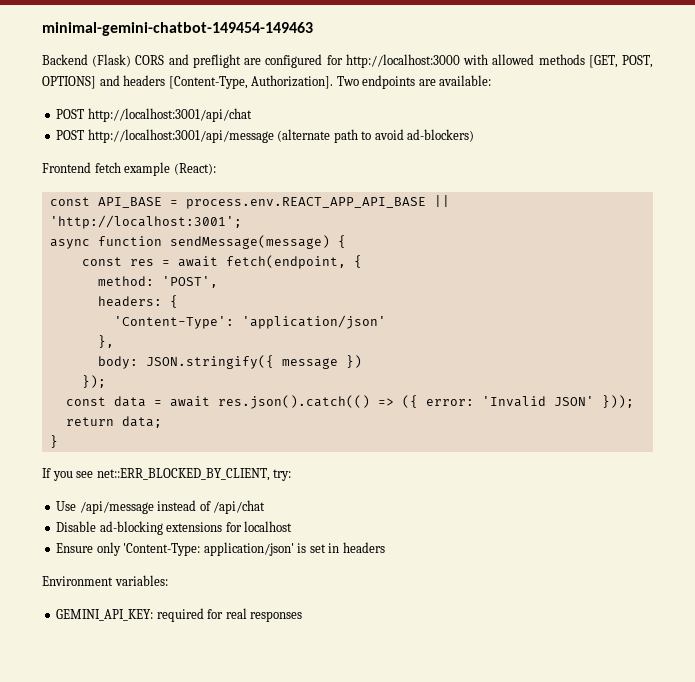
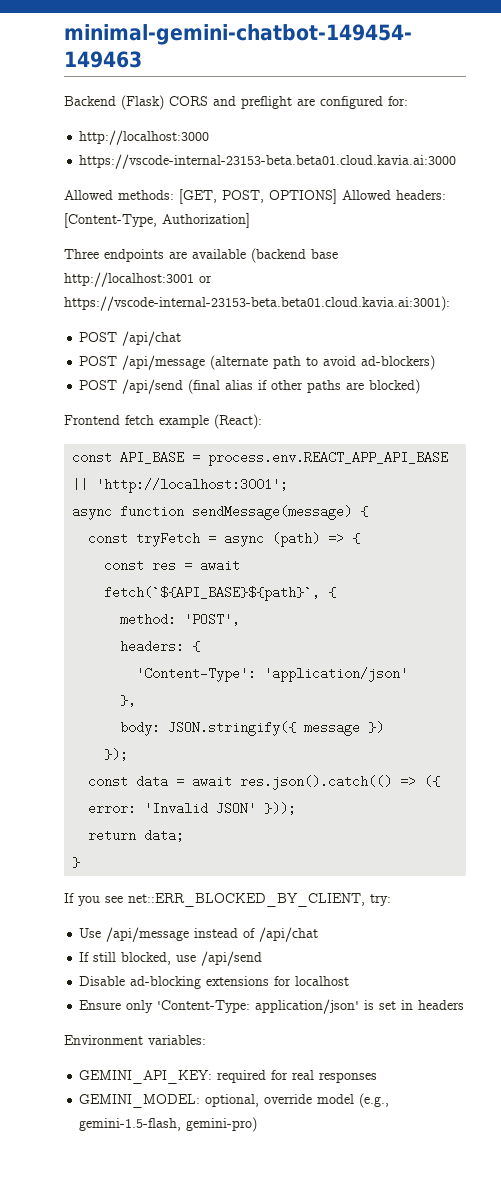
- Backend (Flask) CORS and preflight are configured for http://localhost:3000 with allowed methods [GET, POST, OPTIONS] and headers [Content-Type, Authorization]. Two endpoints are available:
- POST http://localhost:3001/api/chat
- POST http://localhost:3001/api/message (alternate path to avoid ad-blockers)
+ Backend (Flask) CORS and preflight are configured for:
+ http://localhost:3000
+ https://vscode-internal-23153-beta.beta01.cloud.kavia.ai:3000
+ Allowed methods: [GET, POST, OPTIONS] Allowed headers: [Content-Type, Authorization]
+ Three endpoints are available (backend base http://localhost:3001 or https://vscode-internal-23153-beta.beta01.cloud.kavia.ai:3001):
+ POST /api/chat
+ POST /api/message (alternate path to avoid ad-blockers)
+ POST /api/send (final alias if other paths are blocked)
+ const tryFetch = async (path) => {
- const res = await fetch(endpoint, {
+ const res = await fetch(`${API_BASE}${path}`, {
+ If still blocked, use /api/send
+ GEMINI_MODEL: optional, override model (e.g., gemini-1.5-flash, gemini-pro)

